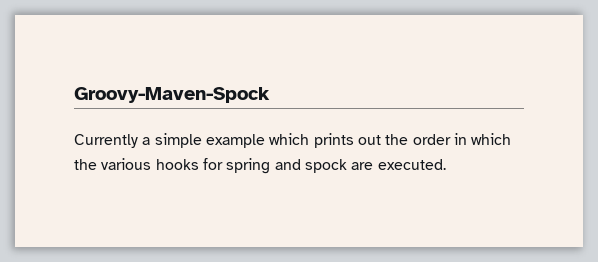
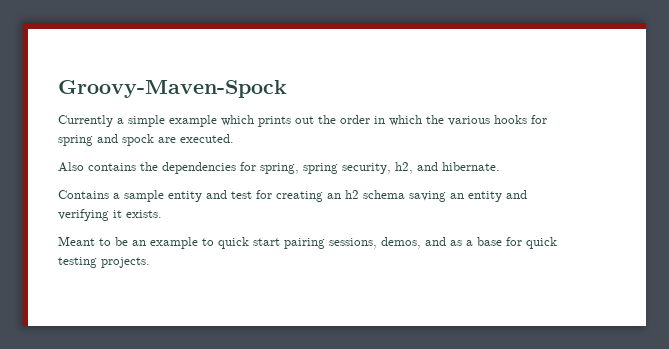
+ Also contains the dependencies for spring, spring security, h2, and hibernate.
+ Contains a sample entity and test for creating an h2 schema saving an entity and verifying it exists.
+ Meant to be an example to quick start pairing sessions, demos, and as a base for quick testing projects.

